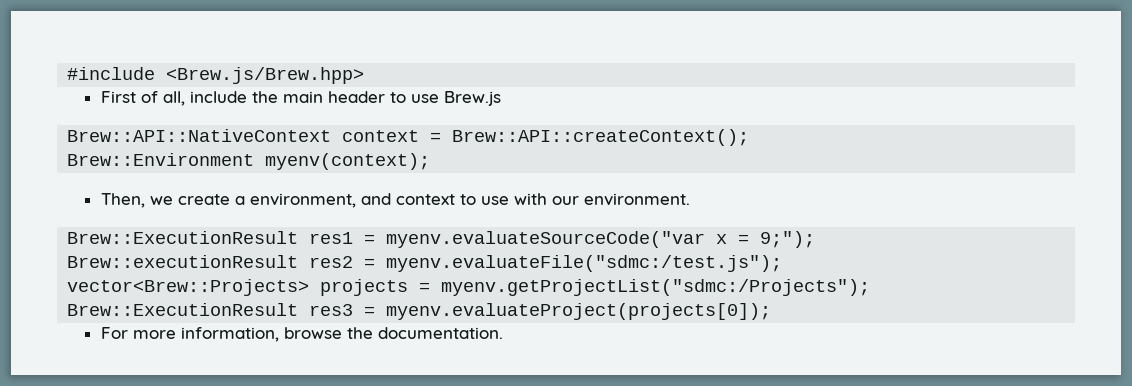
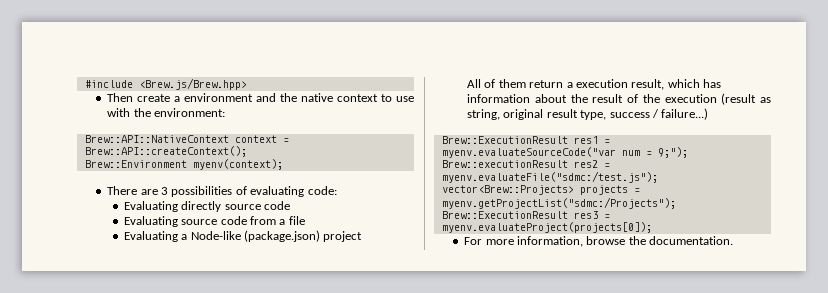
- First of all, include the main header to use Brew.js
+ Then create a environment and the native context to use with the environment:
- Then, we create a environment, and context to use with our environment.
+ There are 3 possibilities of evaluating code:
+ Evaluating directly source code
+ Evaluating source code from a file
+ Evaluating a Node-like (package.json) project
+ All of them return a execution result, which has information about the result of the execution (result as string, original result type, success / failure...)
- Brew::ExecutionResult res1 = myenv.evaluateSourceCode("var x = 9;");
+ Brew::ExecutionResult res1 = myenv.evaluateSourceCode("var num = 9;");

